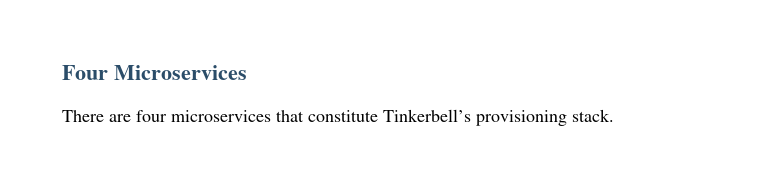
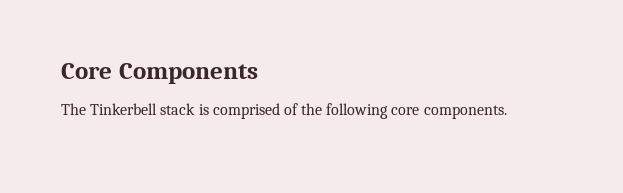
- Four Microservices
- There are four microservices that constitute Tinkerbell’s provisioning stack.
+ Core Components
+ The Tinkerbell stack is comprised of the following core components.

